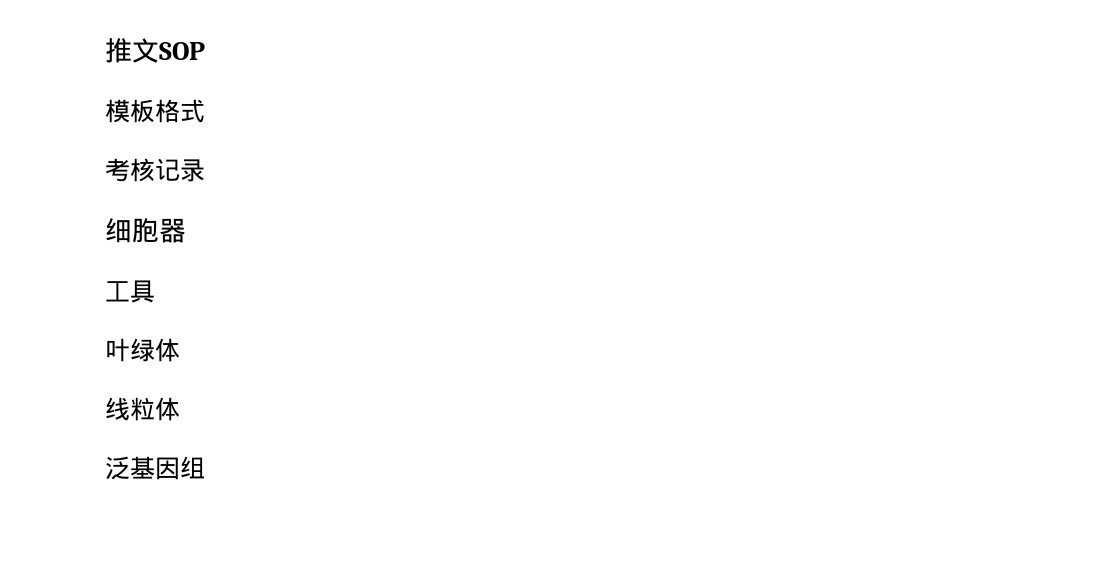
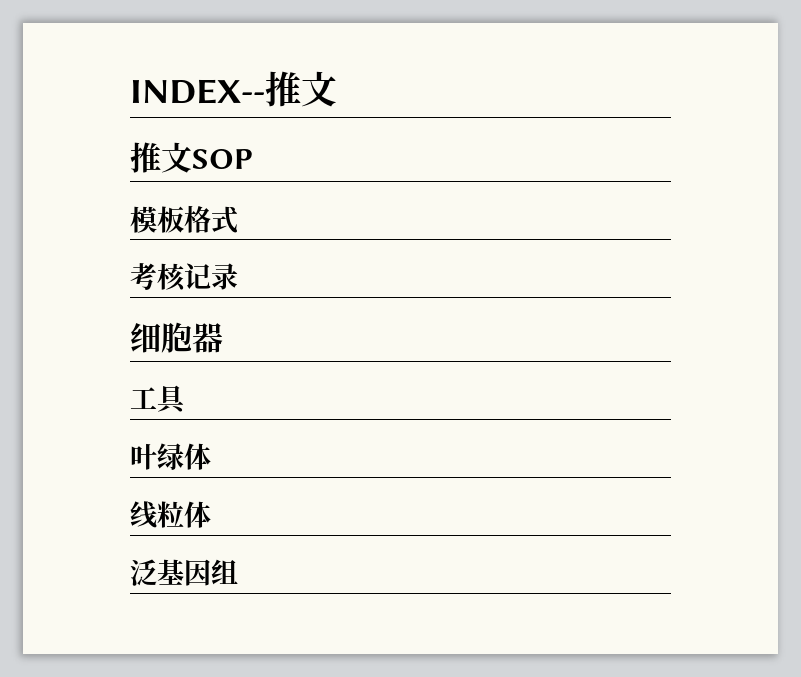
+ INDEX--推文

